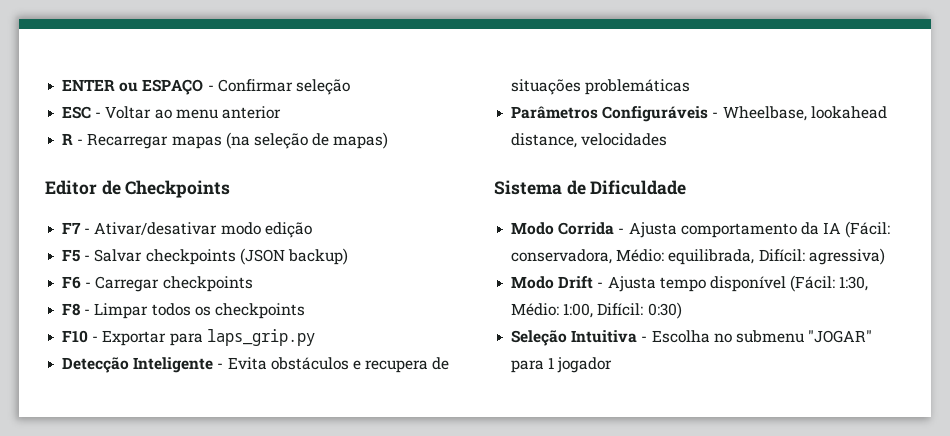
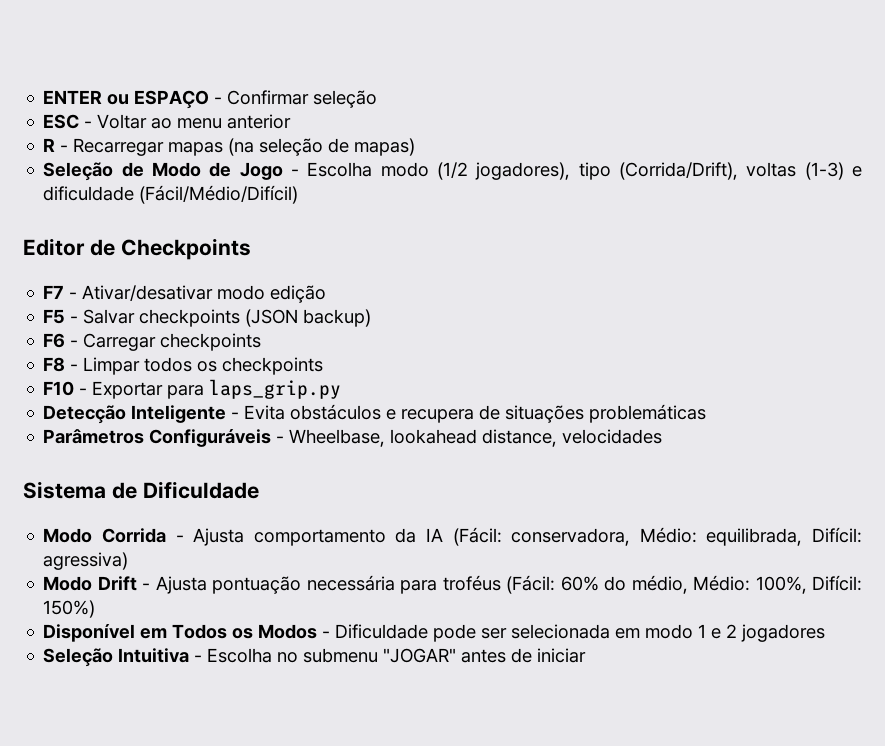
+ Seleção de Modo de Jogo - Escolha modo (1/2 jogadores), tipo (Corrida/Drift), voltas (1-3) e dificuldade (Fácil/Médio/Difícil)
- Modo Drift - Ajusta tempo disponível (Fácil: 1:30, Médio: 1:00, Difícil: 0:30)
+ Modo Drift - Ajusta pontuação necessária para troféus (Fácil: 60% do médio, Médio: 100%, Difícil: 150%)
+ Disponível em Todos os Modos - Dificuldade pode ser selecionada em modo 1 e 2 jogadores
- Seleção Intuitiva - Escolha no submenu "JOGAR" para 1 jogador
+ Seleção Intuitiva - Escolha no submenu "JOGAR" antes de iniciar

